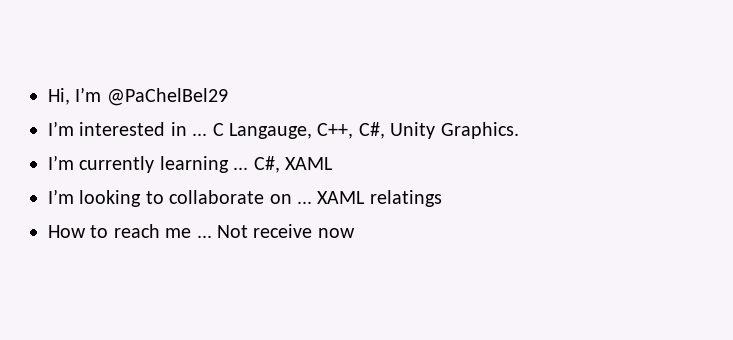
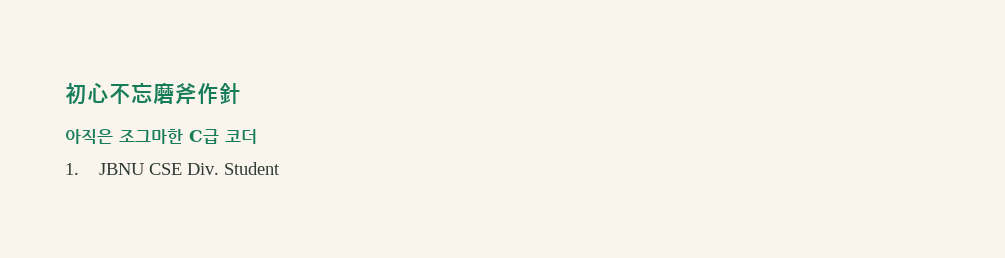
- Hi, I’m @PaChelBel29
- I’m interested in ... C Langauge, C++, C#, Unity Graphics.
- I’m currently learning ... C#, XAML
- I’m looking to collaborate on ... XAML relatings
- How to reach me ... Not receive now
+ 初心不忘磨斧作針
+ 아직은 조그마한 C급 코더
+ 1. JBNU CSE Div. Student

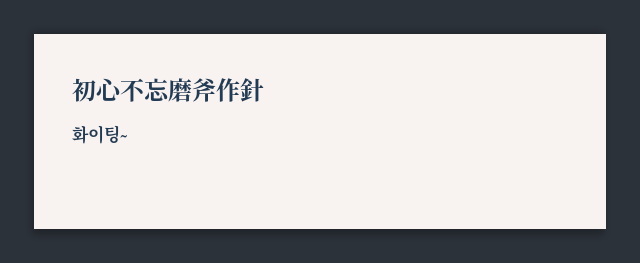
- 아직은 조그마한 C급 코더
- 1. JBNU CSE Div. Student
+ 화이팅~

